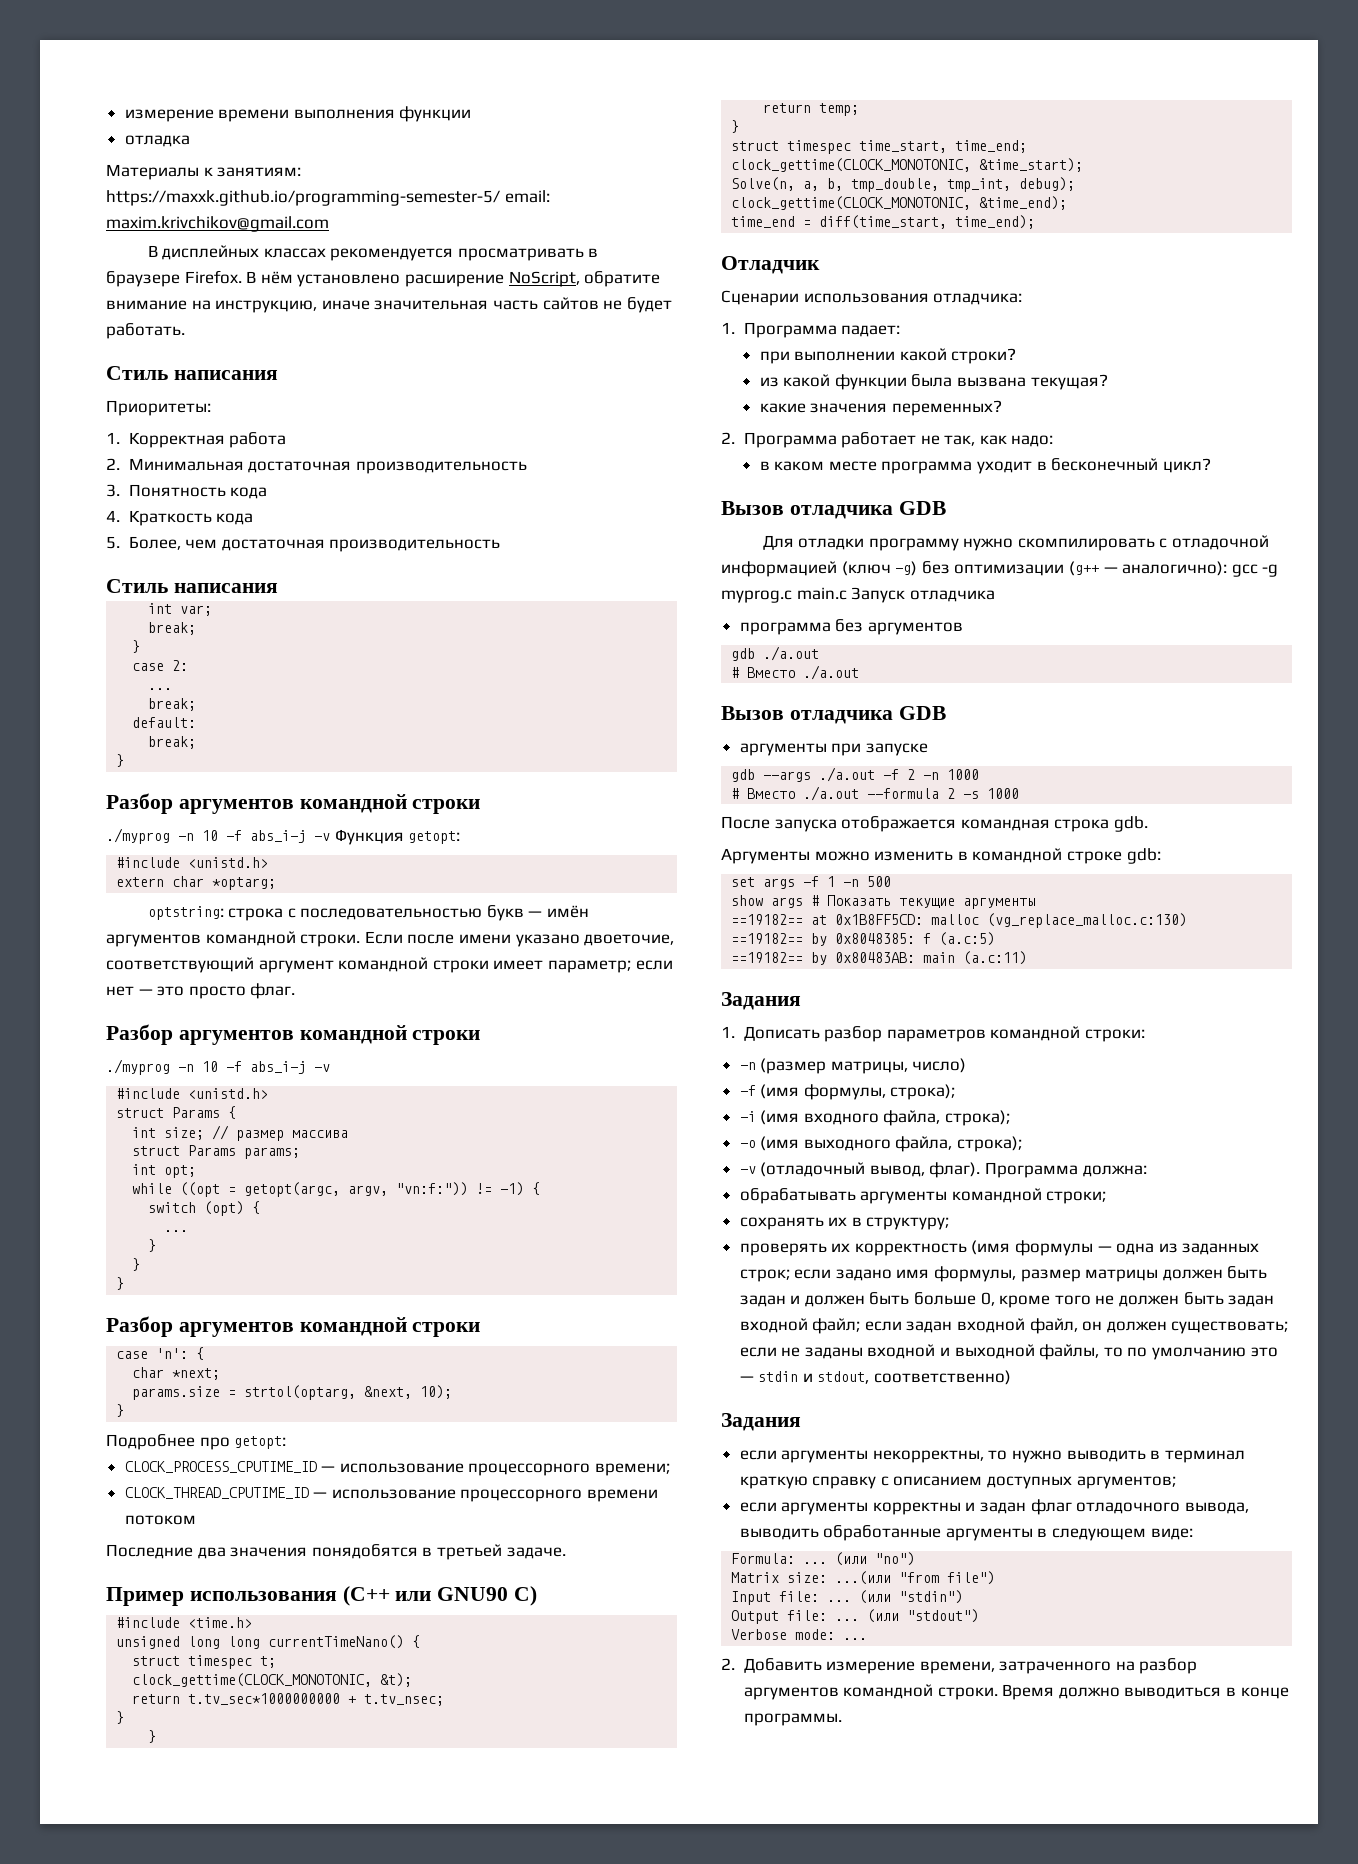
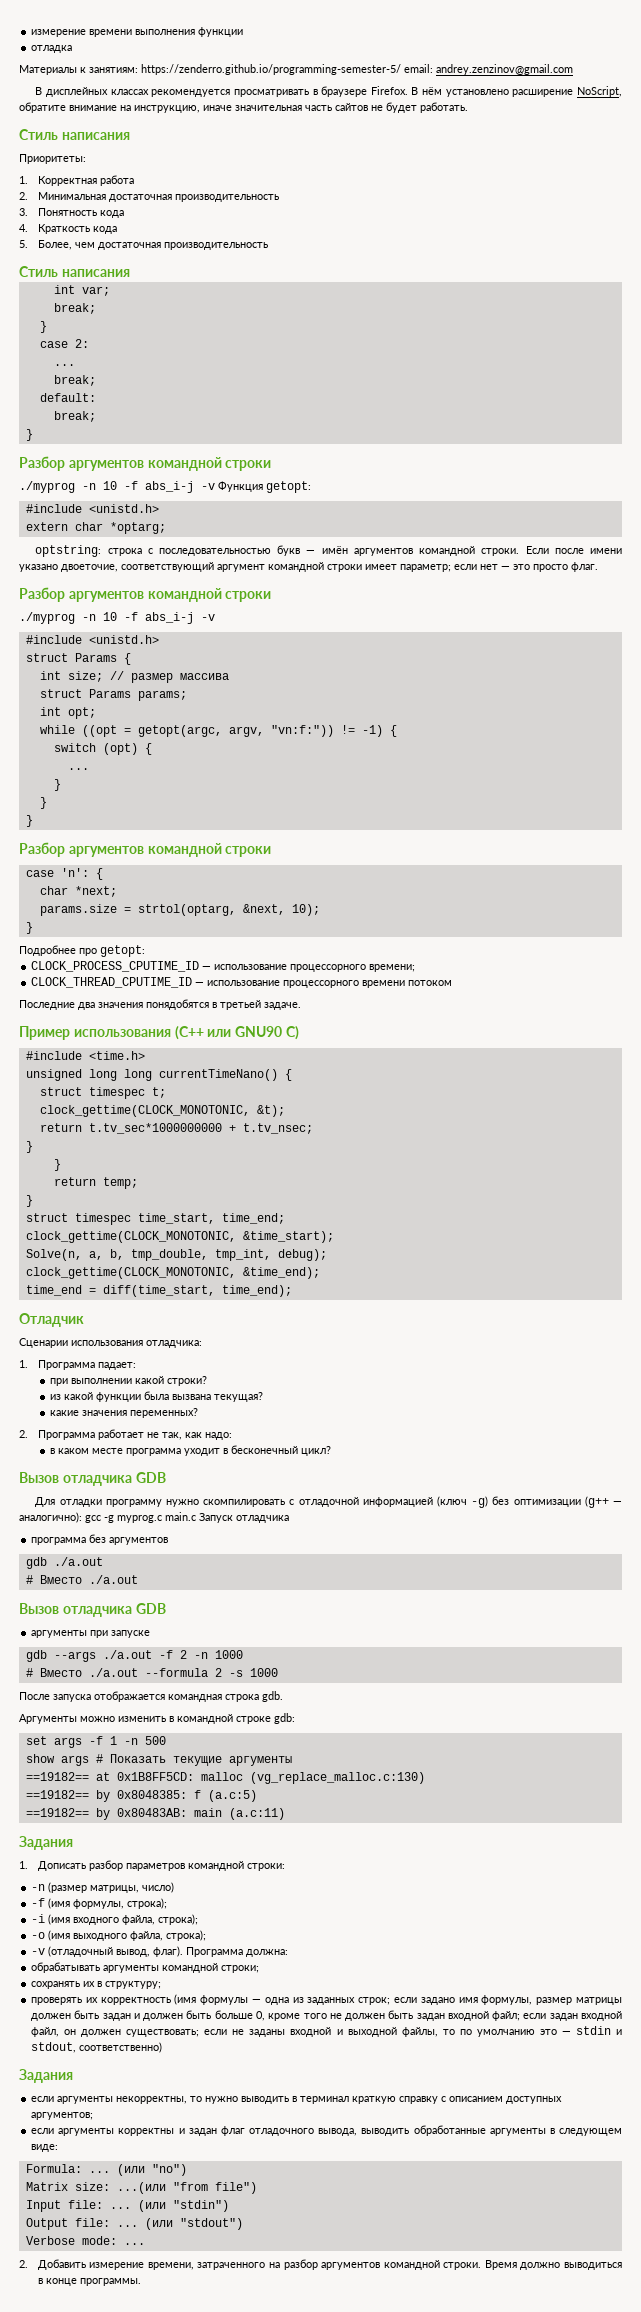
- Материалы к занятиям: https://maxxk.github.io/programming-semester-5/ email: maxim.krivchikov@gmail.com
+ Материалы к занятиям: https://zenderro.github.io/programming-semester-5/ email: andrey.zenzinov@gmail.com

